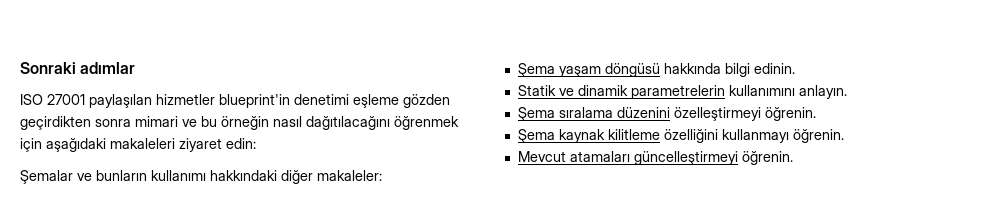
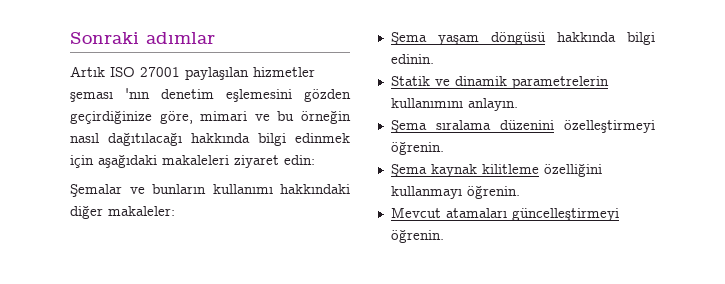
- ISO 27001 paylaşılan hizmetler blueprint'in denetimi eşleme gözden geçirdikten sonra mimari ve bu örneğin nasıl dağıtılacağını öğrenmek için aşağıdaki makaleleri ziyaret edin:
+ Artık ISO 27001 paylaşılan hizmetler şeması 'nın denetim eşlemesini gözden geçirdiğinize göre, mimari ve bu örneğin nasıl dağıtılacağı hakkında bilgi edinmek için aşağıdaki makaleleri ziyaret edin:

